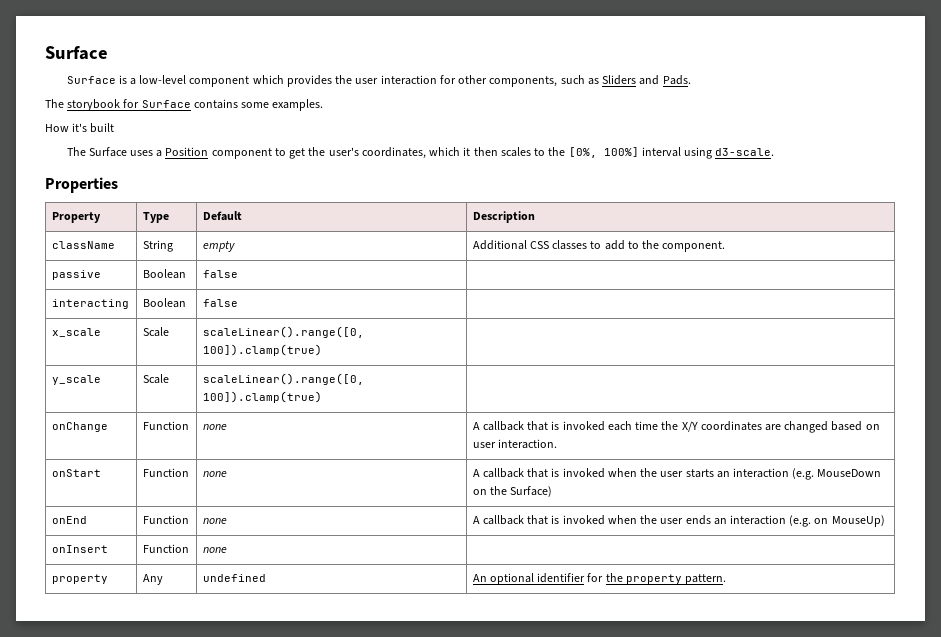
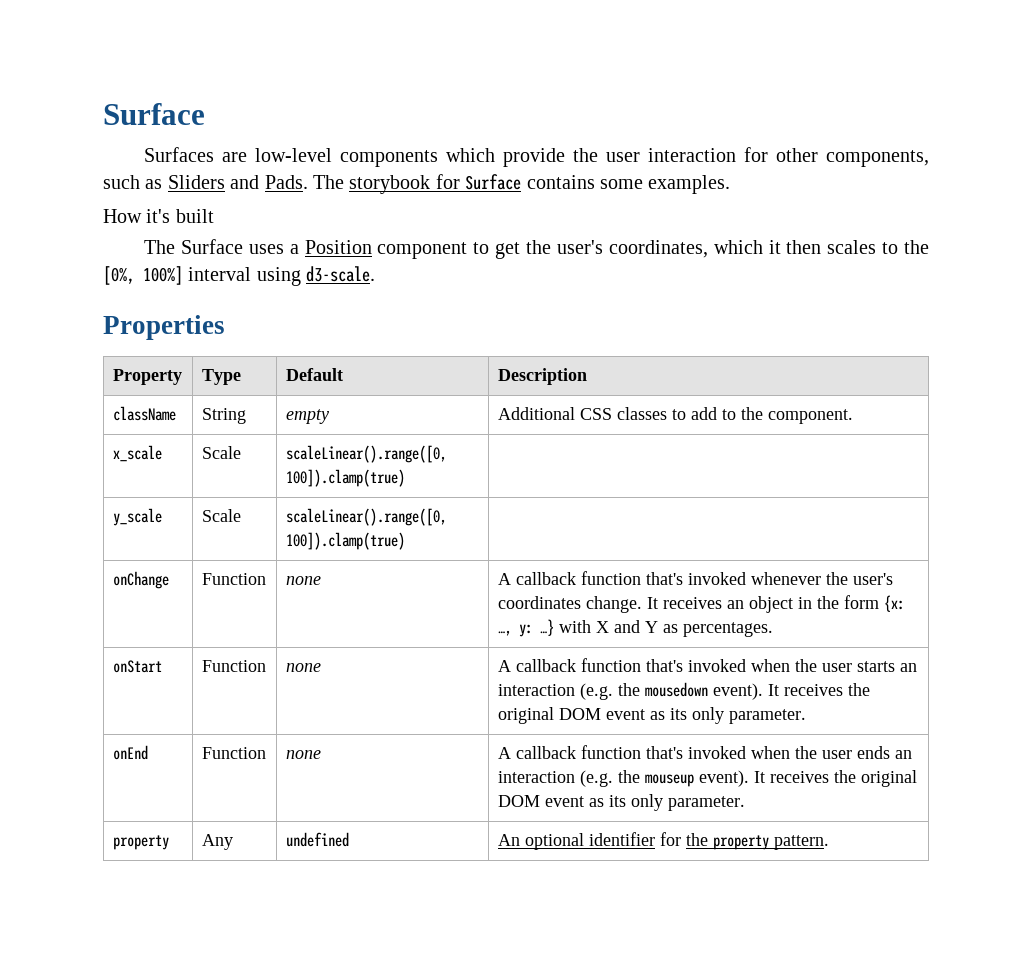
- Surface is a low-level component which provides the user interaction for other components, such as Sliders and Pads.
- The storybook for Surface contains some examples.
+ Surfaces are low-level components which provide the user interaction for other components, such as Sliders and Pads. The storybook for Surface contains some examples.
- passive | Boolean | false |
- interacting | Boolean | false |
- onChange | Function | none | A callback that is invoked each time the X/Y coordinates are changed based on user interaction.
+ onChange | Function | none | A callback function that's invoked whenever the user's coordinates change. It receives an object in the form {x: …, y: …} with X and Y as percentages.
- onStart | Function | none | A callback that is invoked when the user starts an interaction (e.g. MouseDown on the Surface)
+ onStart | Function | none | A callback function that's invoked when the user starts an interaction (e.g. the mousedown event). It receives the original DOM event as its only parameter.
- onEnd | Function | none | A callback that is invoked when the user ends an interaction (e.g. on MouseUp)
- onInsert | Function | none |
+ onEnd | Function | none | A callback function that's invoked when the user ends an interaction (e.g. the mouseup event). It receives the original DOM event as its only parameter.

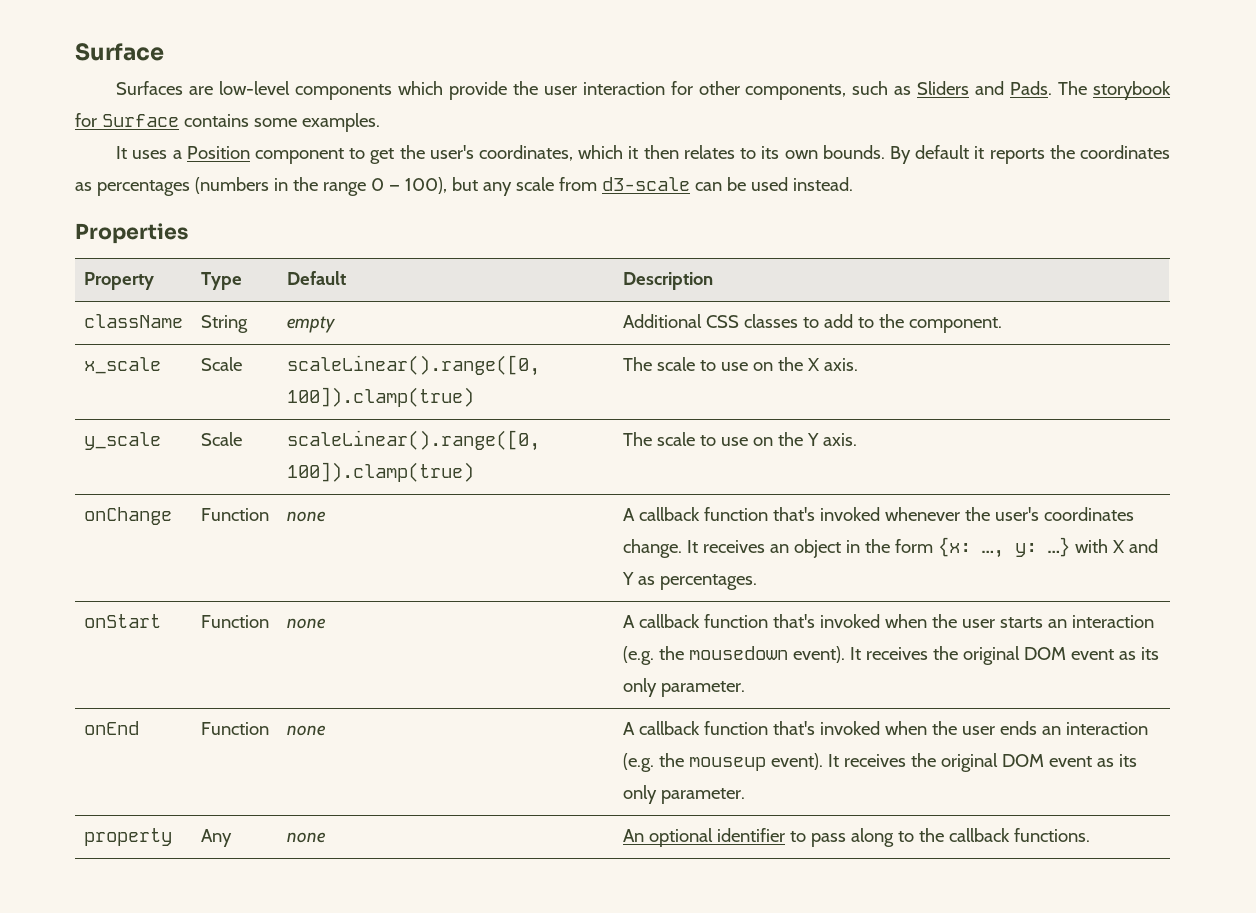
- How it's built
- The Surface uses a Position component to get the user's coordinates, which it then scales to the [0%, 100%] interval using d3-scale.
+ It uses a Position component to get the user's coordinates, which it then relates to its own bounds. By default it reports the coordinates as percentages (numbers in the range 0 — 100), but any scale from d3-scale can be used instead.
- x_scale | Scale | scaleLinear().range([0, 100]).clamp(true) |
- y_scale | Scale | scaleLinear().range([0, 100]).clamp(true) |
+ x_scale | Scale | scaleLinear().range([0, 100]).clamp(true) | The scale to use on the X axis.
+ y_scale | Scale | scaleLinear().range([0, 100]).clamp(true) | The scale to use on the Y axis.
- property | Any | undefined | An optional identifier for the property pattern.
+ property | Any | none | An optional identifier to pass along to the callback functions.

